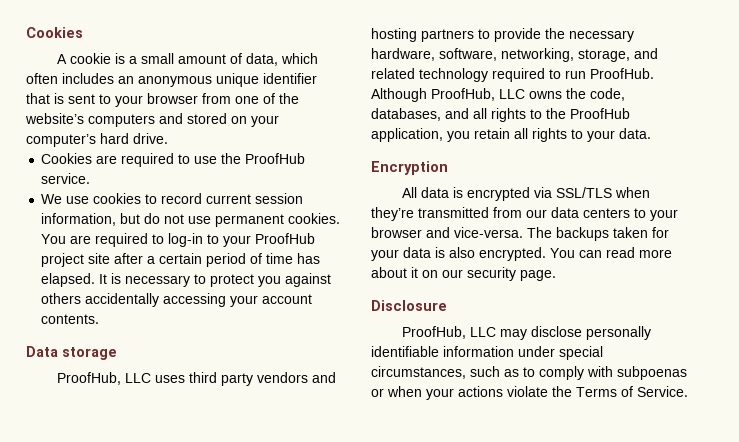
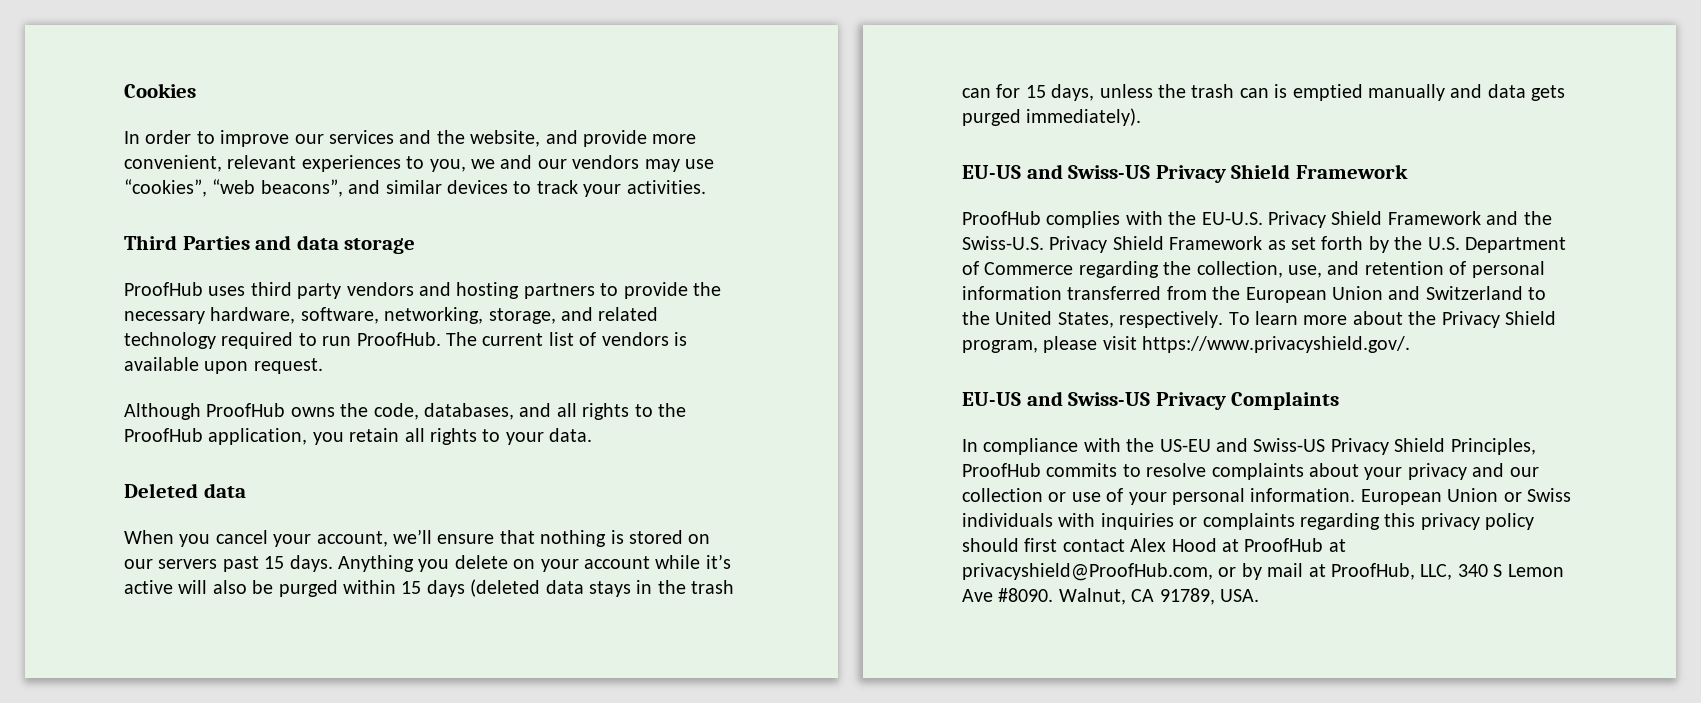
- A cookie is a small amount of data, which often includes an anonymous unique identifier that is sent to your browser from one of the website’s computers and stored on your computer’s hard drive.
- Cookies are required to use the ProofHub service.
- We use cookies to record current session information, but do not use permanent cookies. You are required to log-in to your ProofHub project site after a certain period of time has elapsed. It is necessary to protect you against others accidentally accessing your account contents.
- Data storage
+ In order to improve our services and the website, and provide more convenient, relevant experiences to you, we and our vendors may use “cookies”, “web beacons”, and similar devices to track your activities.
+ Third Parties and data storage
- ProofHub, LLC uses third party vendors and hosting partners to provide the necessary hardware, software, networking, storage, and related technology required to run ProofHub.
+ ProofHub uses third party vendors and hosting partners to provide the necessary hardware, software, networking, storage, and related technology required to run ProofHub.
- Although ProofHub, LLC owns the code, databases, and all rights to the ProofHub application, you retain all rights to your data.
+ The current list of vendors is available upon request.
+ Although ProofHub owns the code, databases, and all rights to the ProofHub application, you retain all rights to your data.
- Encryption
- All data is encrypted via SSL/TLS when they’re transmitted from our data centers to your browser and vice-versa. The backups taken for your data is also encrypted. You can read more about it on our security page.
- Disclosure
- ProofHub, LLC may disclose personally identifiable information under special circumstances, such as to comply with subpoenas or when your actions violate the Terms of Service.
+ Deleted data
+ When you cancel your account, we’ll ensure that nothing is stored on our servers past 15 days. Anything you delete on your account while it’s active will also be purged within 15 days (deleted data stays in the trash can for 15 days, unless the trash can is emptied manually and data gets purged immediately).
+ EU-US and Swiss-US Privacy Shield Framework
+ ProofHub complies with the EU-U.S. Privacy Shield Framework and the Swiss-U.S. Privacy Shield Framework as set forth by the U.S. Department of Commerce regarding the collection, use, and retention of personal information transferred from the European Union and Switzerland to the United States, respectively. To learn more about the Privacy Shield program, please visit https://www.privacyshield.gov/.
+ EU-US and Swiss-US Privacy Complaints
+ In compliance with the US-EU and Swiss-US Privacy Shield Principles, ProofHub commits to resolve complaints about your privacy and our collection or use of your personal information. European Union or Swiss individuals with inquiries or complaints regarding this privacy policy should first contact Alex Hood at ProofHub at privacyshield@ProofHub.com, or by mail at ProofHub, LLC, 340 S Lemon Ave #8090. Walnut, CA 91789, USA.

